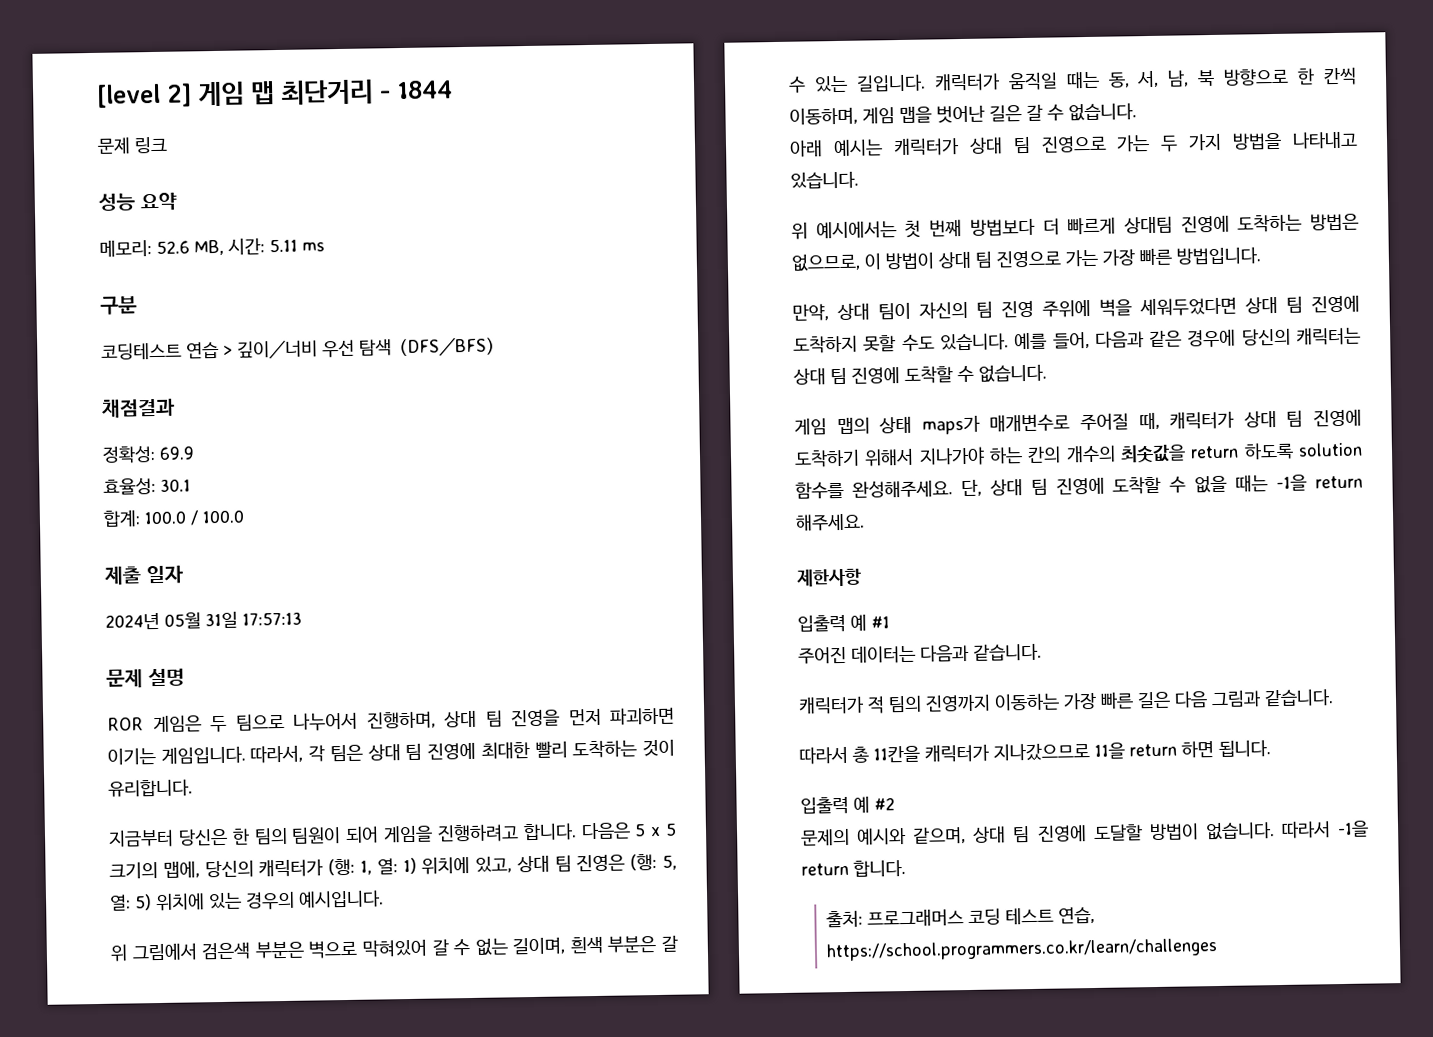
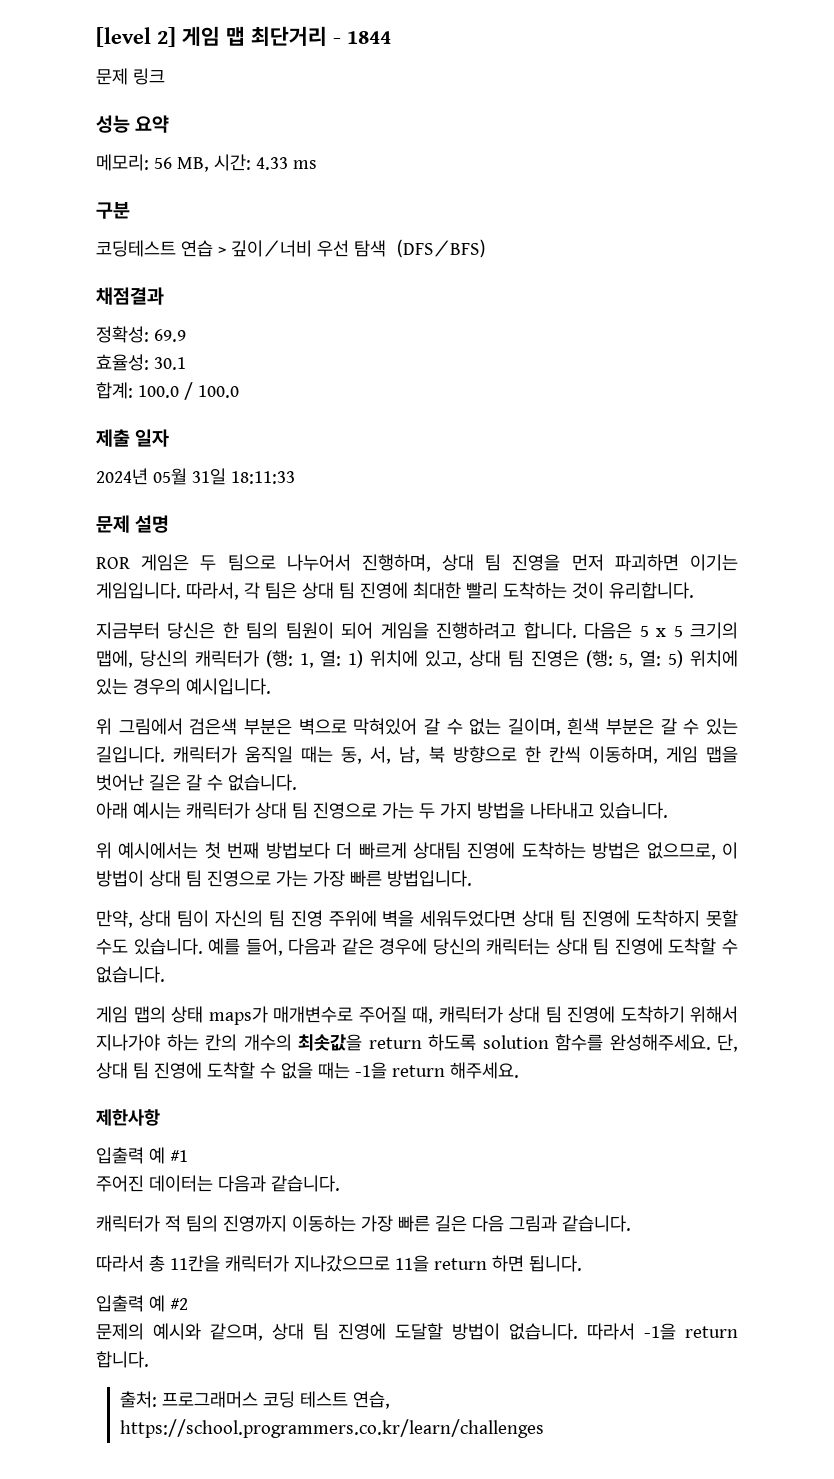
- 메모리: 52.6 MB, 시간: 5.11 ms
+ 메모리: 56 MB, 시간: 4.33 ms
- 2024년 05월 31일 17:57:13
+ 2024년 05월 31일 18:11:33

